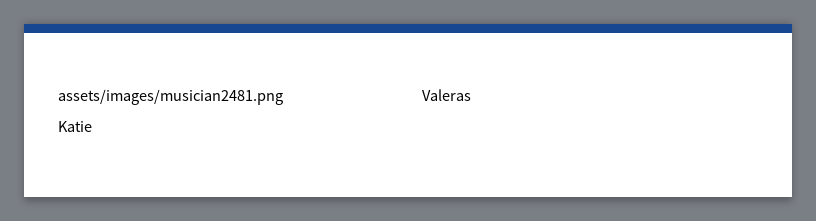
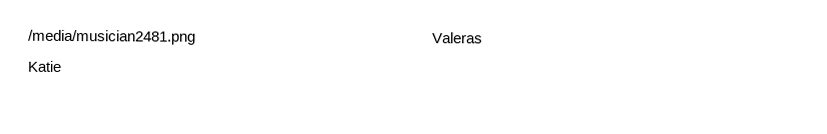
- assets/images/musician2481.png
+ /media/musician2481.png

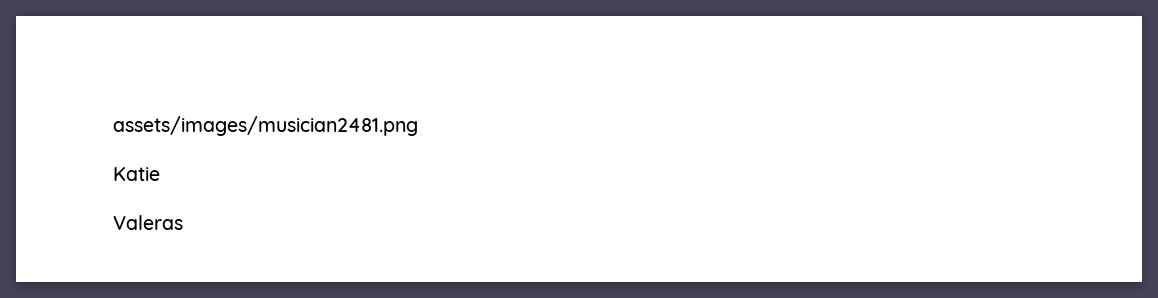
- /media/musician2481.png
+ assets/images/musician2481.png

